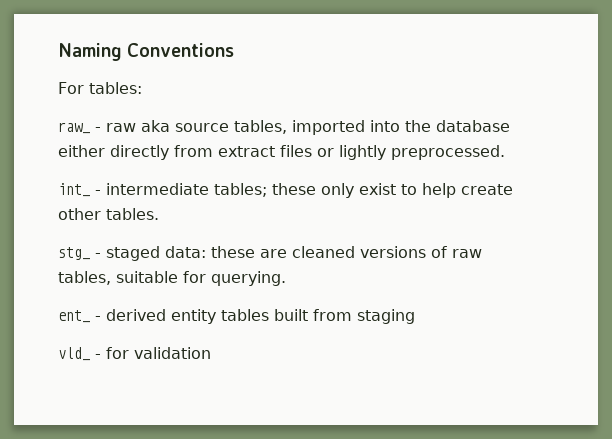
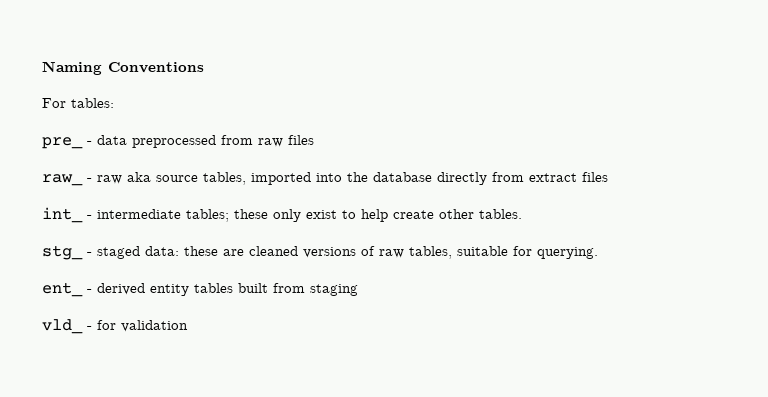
+ pre_ - data preprocessed from raw files
- raw_ - raw aka source tables, imported into the database either directly from extract files or lightly preprocessed.
+ raw_ - raw aka source tables, imported into the database directly from extract files

